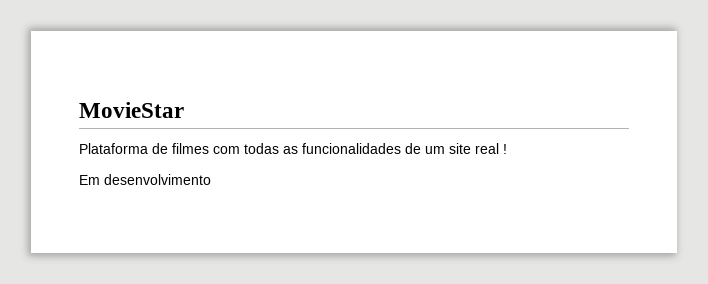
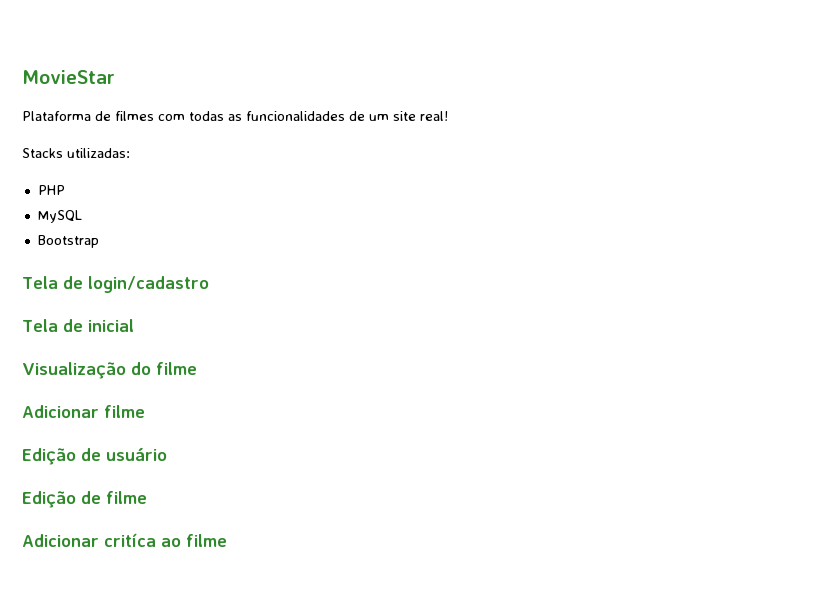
- Plataforma de filmes com todas as funcionalidades de um site real !
- Em desenvolvimento
+ Plataforma de filmes com todas as funcionalidades de um site real!
+ Stacks utilizadas:
+ PHP
+ MySQL
+ Bootstrap
+ Tela de login/cadastro
+ Tela de inicial
+ Visualização do filme
+ Adicionar filme
+ Edição de usuário
+ Edição de filme
+ Adicionar critíca ao filme

